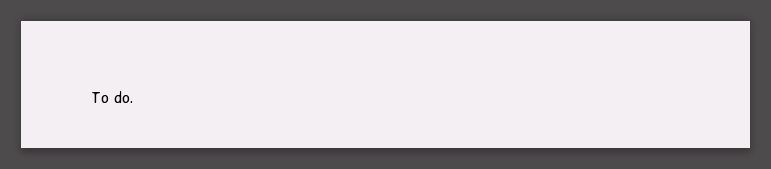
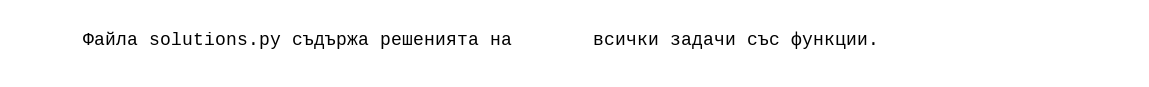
- To do.
+ Файла solutions.py съдържа решенията на всички задачи със функции.

